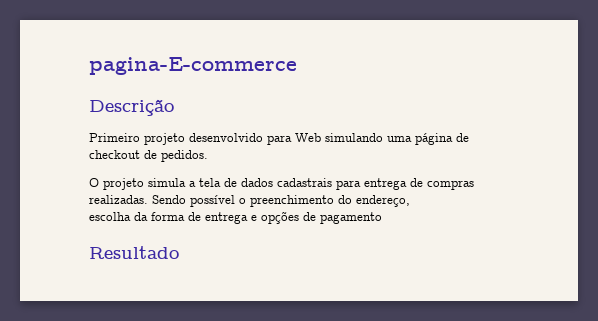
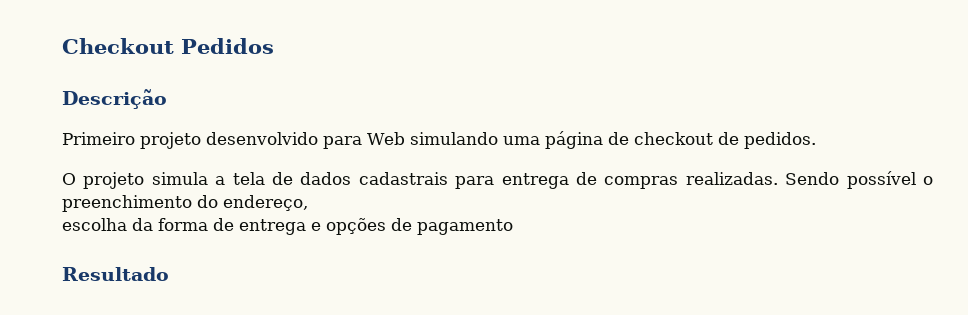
- pagina-E-commerce
+ Checkout Pedidos

